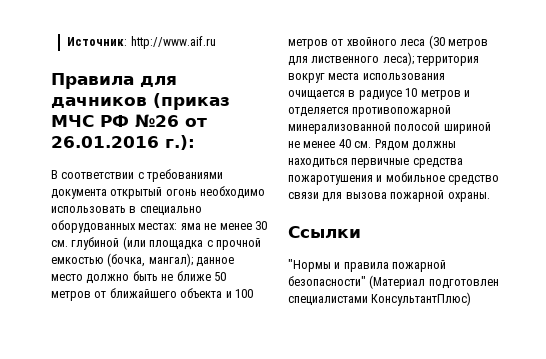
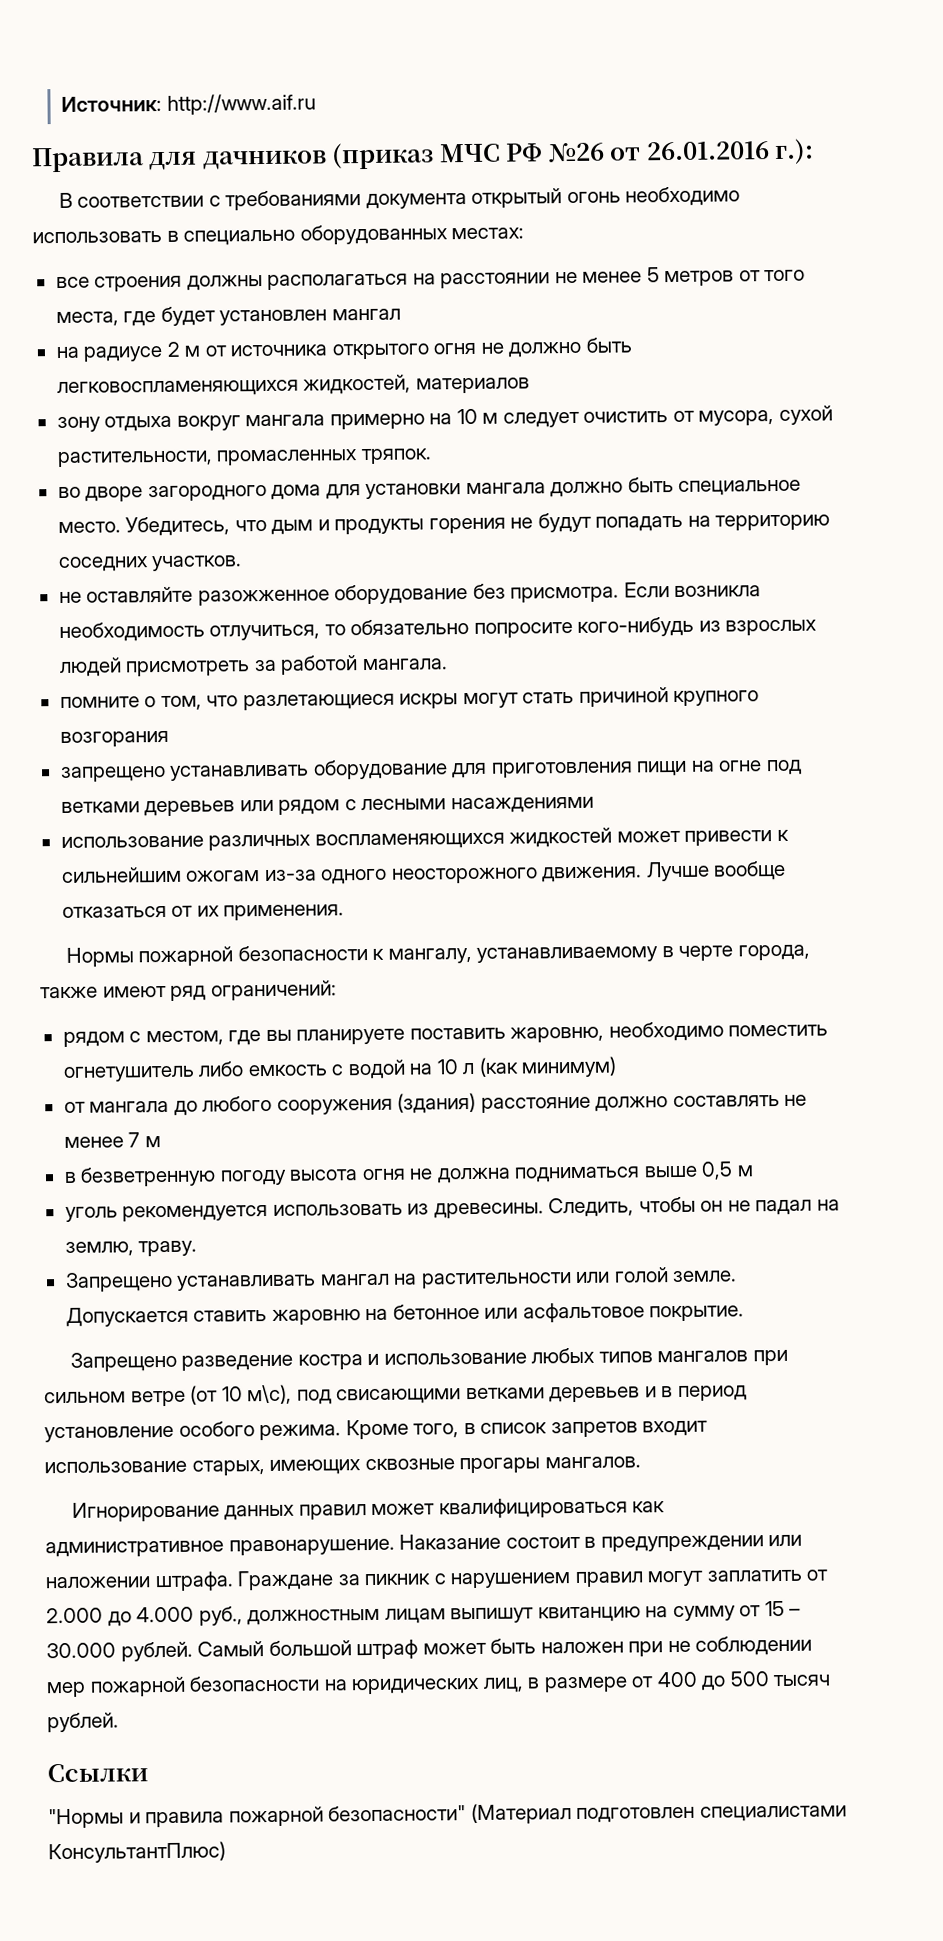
- В соответствии с требованиями документа открытый огонь необходимо использовать в специально оборудованных местах: яма не менее 30 см. глубиной (или площадка с прочной емкостью (бочка, мангал); данное место должно быть не ближе 50 метров от ближайшего объекта и 100 метров от хвойного леса (30 метров для лиственного леса); территория вокруг места использования очищается в радиусе 10 метров и отделяется противопожарной минерализованной полосой шириной не менее 40 см. Рядом должны находиться первичные средства пожаротушения и мобильное средство связи для вызова пожарной охраны.
+ В соответствии с требованиями документа открытый огонь необходимо использовать в специально оборудованных местах:
+ все строения должны располагаться на расстоянии не менее 5 метров от того места, где будет установлен мангал
+ на радиусе 2 м от источника открытого огня не должно быть легковоспламеняющихся жидкостей, материалов
+ зону отдыха вокруг мангала примерно на 10 м следует очистить от мусора, сухой растительности, промасленных тряпок.
+ во дворе загородного дома для установки мангала должно быть специальное место. Убедитесь, что дым и продукты горения не будут попадать на территорию соседних участков.
+ не оставляйте разожженное оборудование без присмотра. Если возникла необходимость отлучиться, то обязательно попросите кого-нибудь из взрослых людей присмотреть за работой мангала.
+ помните о том, что разлетающиеся искры могут стать причиной крупного возгорания
+ запрещено устанавливать оборудование для приготовления пищи на огне под ветками деревьев или рядом с лесными насаждениями
+ использование различных воспламеняющихся жидкостей может привести к сильнейшим ожогам из-за одного неосторожного движения. Лучше вообще отказаться от их применения.
+ Нормы пожарной безопасности к мангалу, устанавливаемому в черте города, также имеют ряд ограничений:
+ рядом с местом, где вы планируете поставить жаровню, необходимо поместить огнетушитель либо емкость с водой на 10 л (как минимум)
+ от мангала до любого сооружения (здания) расстояние должно составлять не менее 7 м
+ в безветренную погоду высота огня не должна подниматься выше 0,5 м
+ уголь рекомендуется использовать из древесины. Следить, чтобы он не падал на землю, траву.
+ Запрещено устанавливать мангал на растительности или голой земле. Допускается ставить жаровню на бетонное или асфальтовое покрытие.
+ Запрещено разведение костра и использование любых типов мангалов при сильном ветре (от 10 м\с), под свисающими ветками деревьев и в период установление особого режима. Кроме того, в список запретов входит использование старых, имеющих сквозные прогары мангалов.
+ Игнорирование данных правил может квалифицироваться как административное правонарушение. Наказание состоит в предупреждении или наложении штрафа. Граждане за пикник с нарушением правил могут заплатить от 2.000 до 4.000 руб., должностным лицам выпишут квитанцию на сумму от 15 – 30.000 рублей. Самый большой штраф может быть наложен при не соблюдении мер пожарной безопасности на юридических лиц, в размере от 400 до 500 тысяч рублей.

